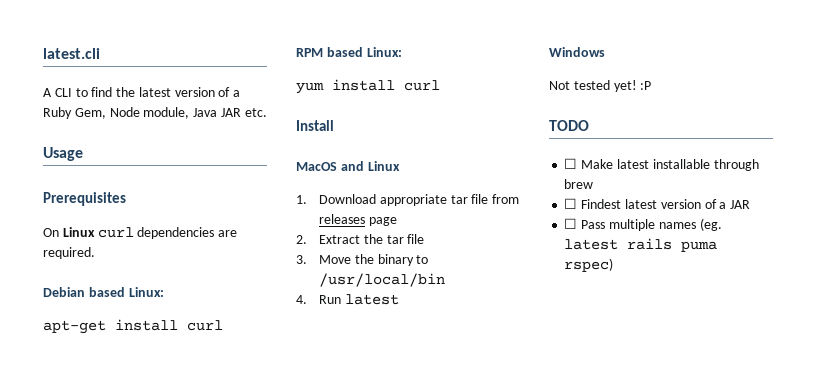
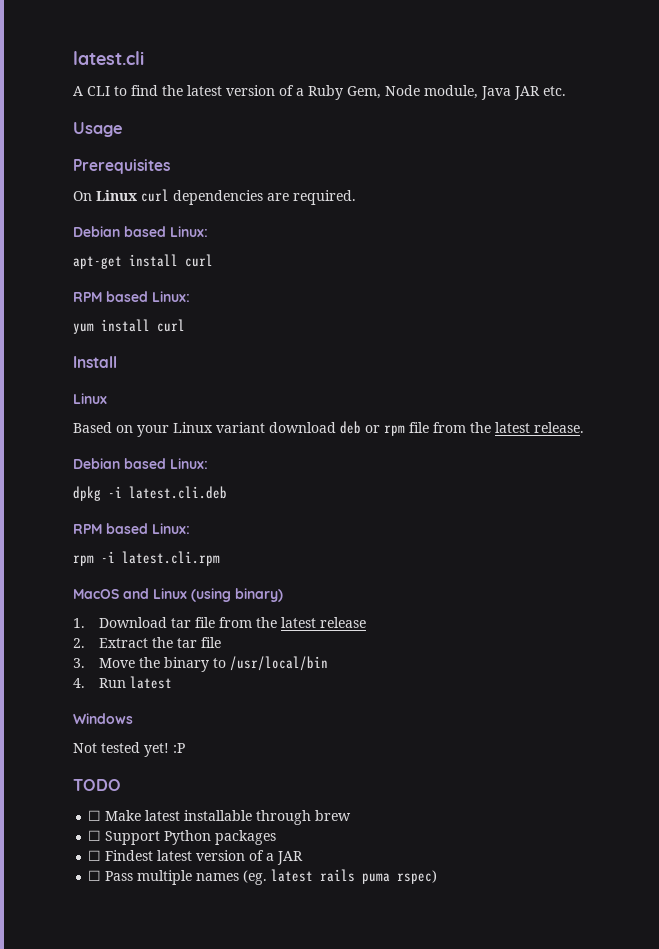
  Install
+ Linux
+ Based on your Linux variant download deb or rpm file from the latest release.
+ Debian based Linux:
+ dpkg -i latest.cli.deb
+ RPM based Linux:
+ rpm -i latest.cli.rpm
- MacOS and Linux
+ MacOS and Linux (using binary)
- 1. Download appropriate tar file from releases page
+ 1. Download tar file from the latest release
+ ☐ Support Python packages

